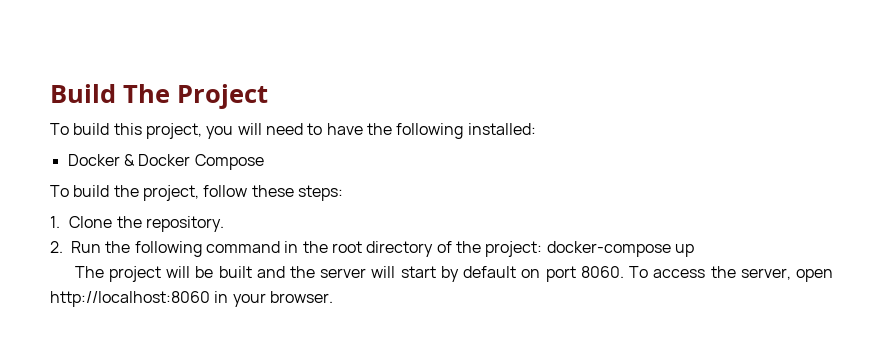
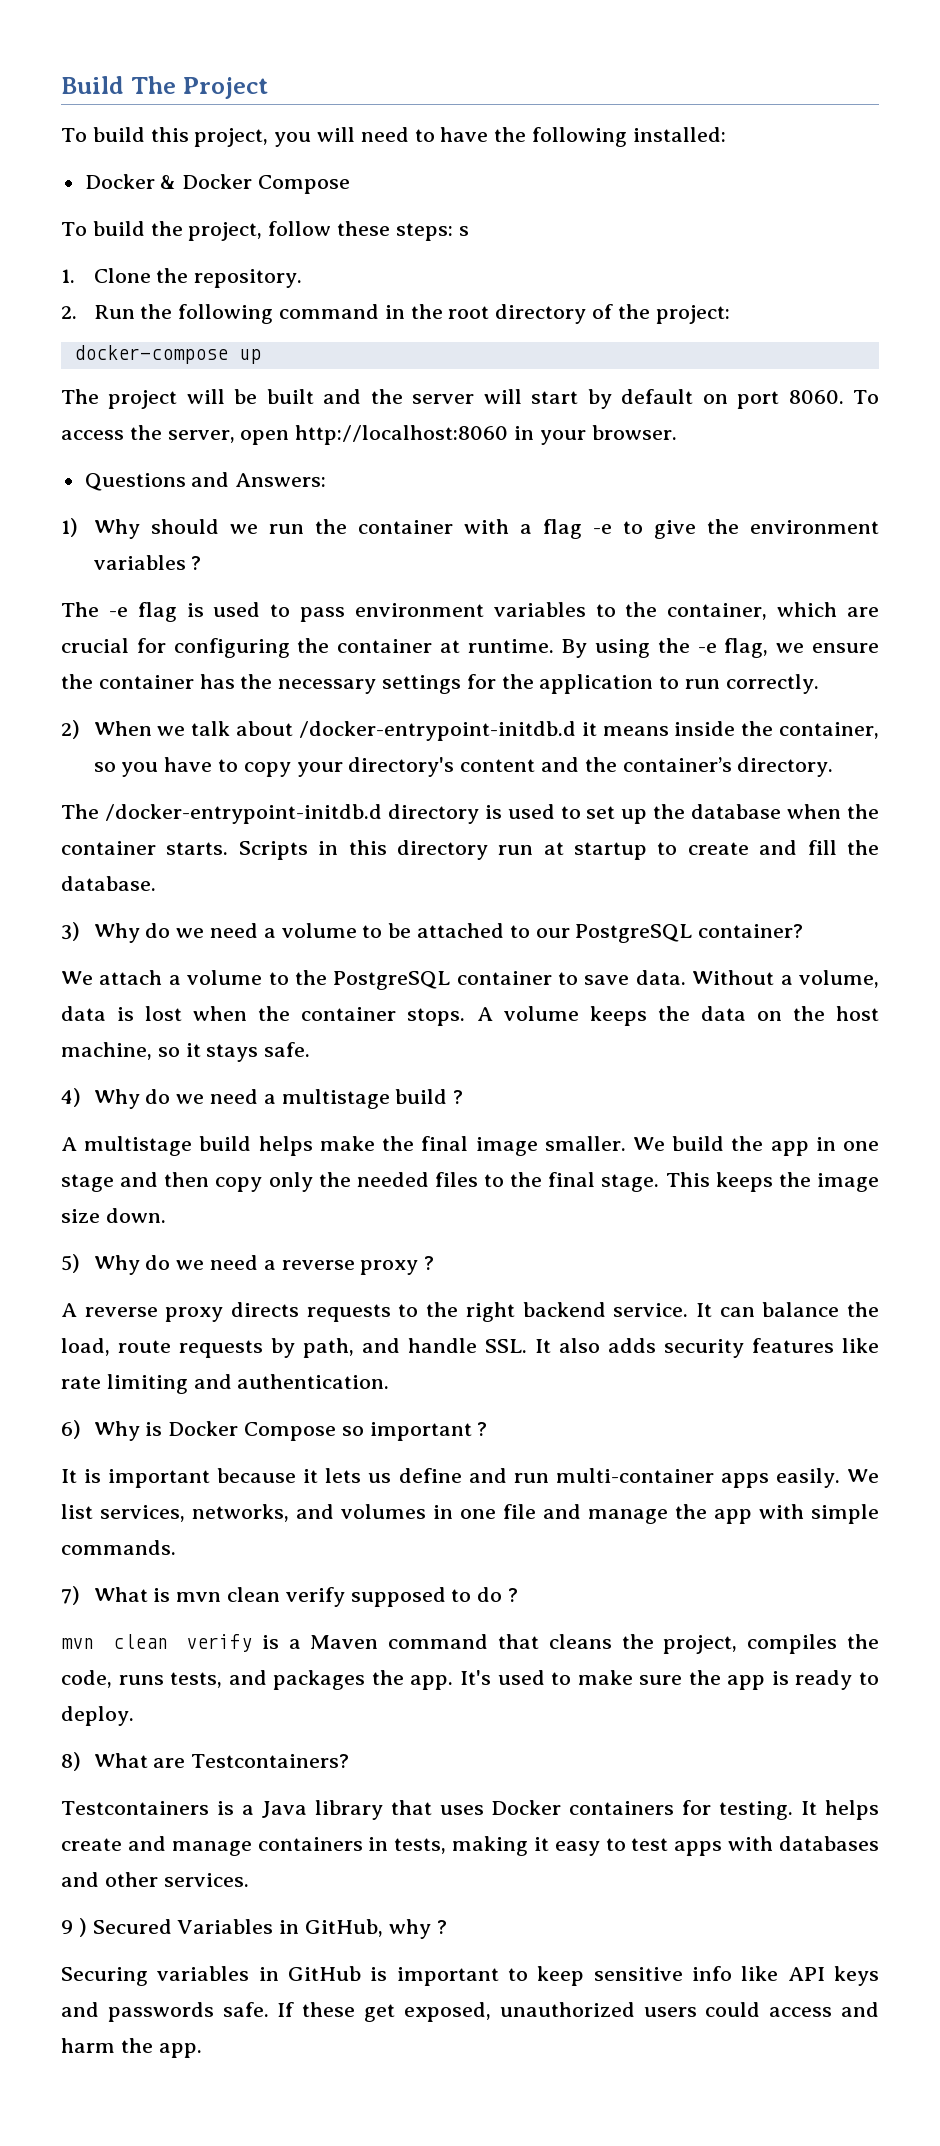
- To build the project, follow these steps:
+ To build the project, follow these steps: s
- 2. Run the following command in the root directory of the project: docker-compose up
+ 2. Run the following command in the root directory of the project:
+ docker-compose up
+ Questions and Answers:
+ 1) Why should we run the container with a flag -e to give the environment variables ?
+ The -e flag is used to pass environment variables to the container, which are crucial for configuring the container at runtime. By using the -e flag, we ensure the container has the necessary settings for the application to run correctly.
+ 2) When we talk about /docker-entrypoint-initdb.d it means inside the container, so you have to copy your directory's content and the container’s directory.
+ The /docker-entrypoint-initdb.d directory is used to set up the database when the container starts. Scripts in this directory run at startup to create and fill the database.
+ 3) Why do we need a volume to be attached to our PostgreSQL container?
+ We attach a volume to the PostgreSQL container to save data. Without a volume, data is lost when the container stops. A volume keeps the data on the host machine, so it stays safe.
+ 4) Why do we need a multistage build ?
+ A multistage build helps make the final image smaller. We build the app in one stage and then copy only the needed files to the final stage. This keeps the image size down.
+ 5) Why do we need a reverse proxy ?
+ A reverse proxy directs requests to the right backend service. It can balance the load, route requests by path, and handle SSL. It also adds security features like rate limiting and authentication.
+ 6) Why is Docker Compose so important ?
+ It is important because it lets us define and run multi-container apps easily. We list services, networks, and volumes in one file and manage the app with simple commands.
+ 7) What is mvn clean verify supposed to do ?
+ mvn clean verify is a Maven command that cleans the project, compiles the code, runs tests, and packages the app. It's used to make sure the app is ready to deploy.
+ 8) What are Testcontainers?
+ Testcontainers is a Java library that uses Docker containers for testing. It helps create and manage containers in tests, making it easy to test apps with databases and other services.
+ 9 ) Secured Variables in GitHub, why ?
+ Securing variables in GitHub is important to keep sensitive info like API keys and passwords safe. If these get exposed, unauthorized users could access and harm the app.

